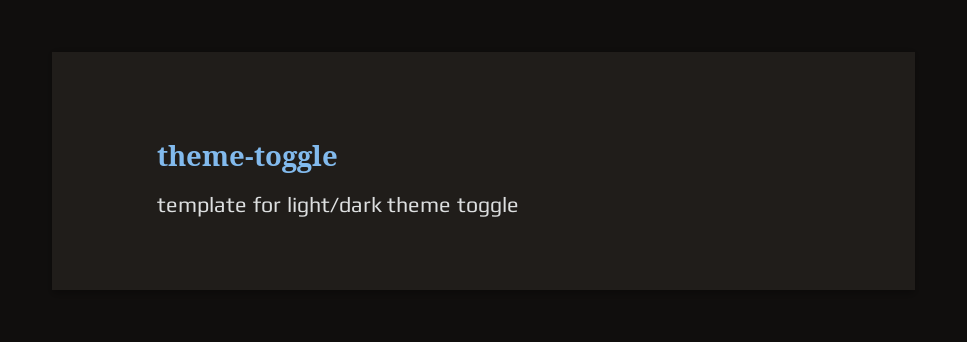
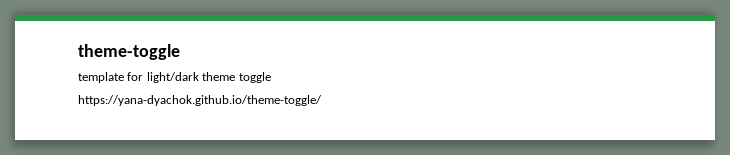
+ https://yana-dyachok.github.io/theme-toggle/

